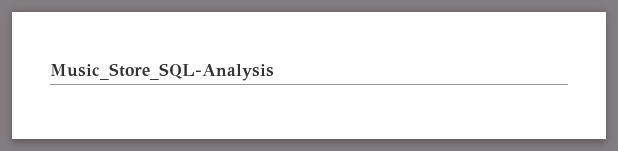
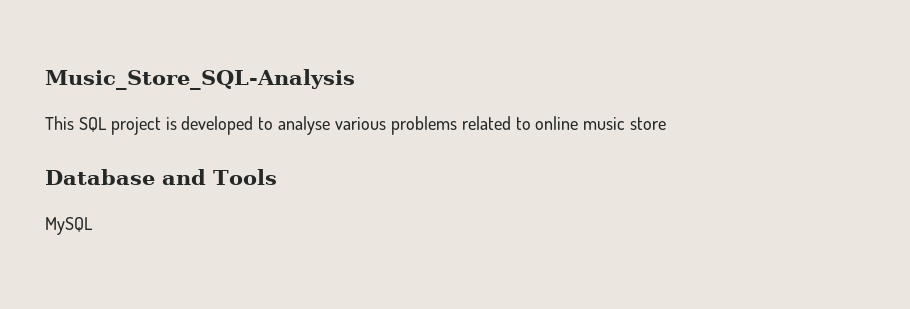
+ This SQL project is developed to analyse various problems related to online music store
+ Database and Tools
+ MySQL

